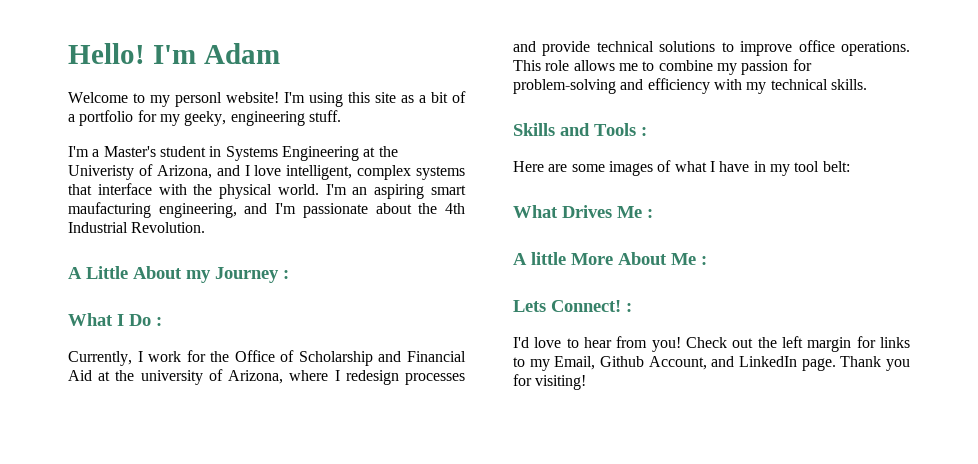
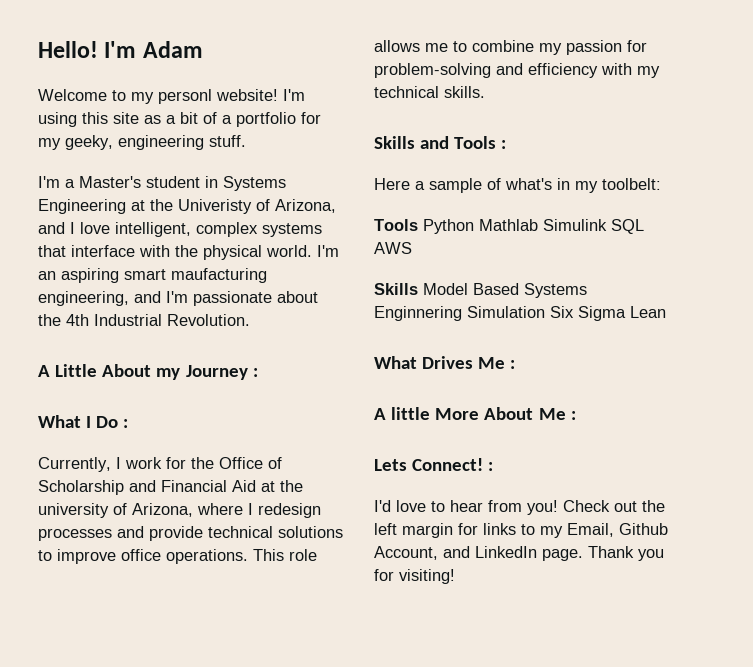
- Here are some images of what I have in my tool belt:
+ Here a sample of what's in my toolbelt:
+ Tools Python Mathlab Simulink SQL AWS
+ Skills Model Based Systems Enginnering Simulation Six Sigma Lean

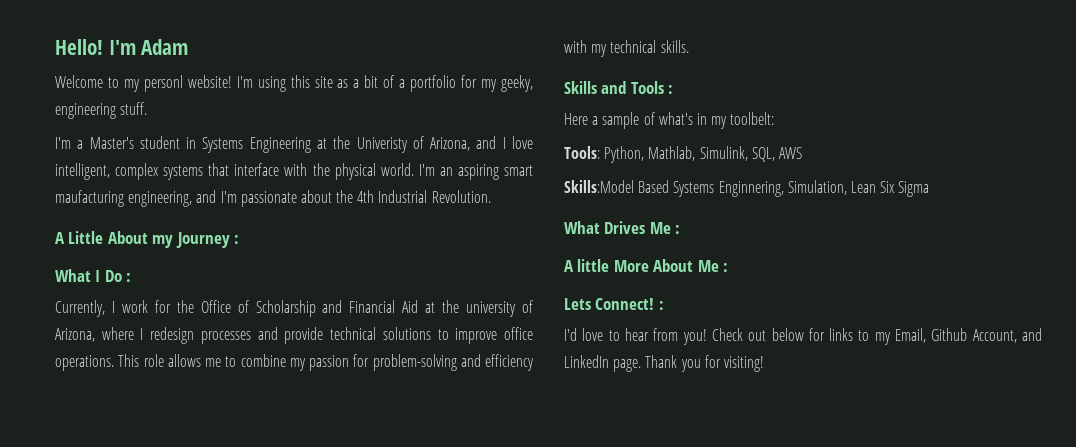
- Tools Python Mathlab Simulink SQL AWS
- Skills Model Based Systems Enginnering Simulation Six Sigma Lean
+ Tools: Python, Mathlab, Simulink, SQL, AWS
+ Skills:Model Based Systems Enginnering, Simulation, Lean Six Sigma
- Check out the left margin for links to my Email, Github Account, and LinkedIn page.
+ Check out below for links to my Email, Github Account, and LinkedIn page.

